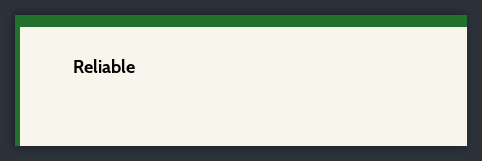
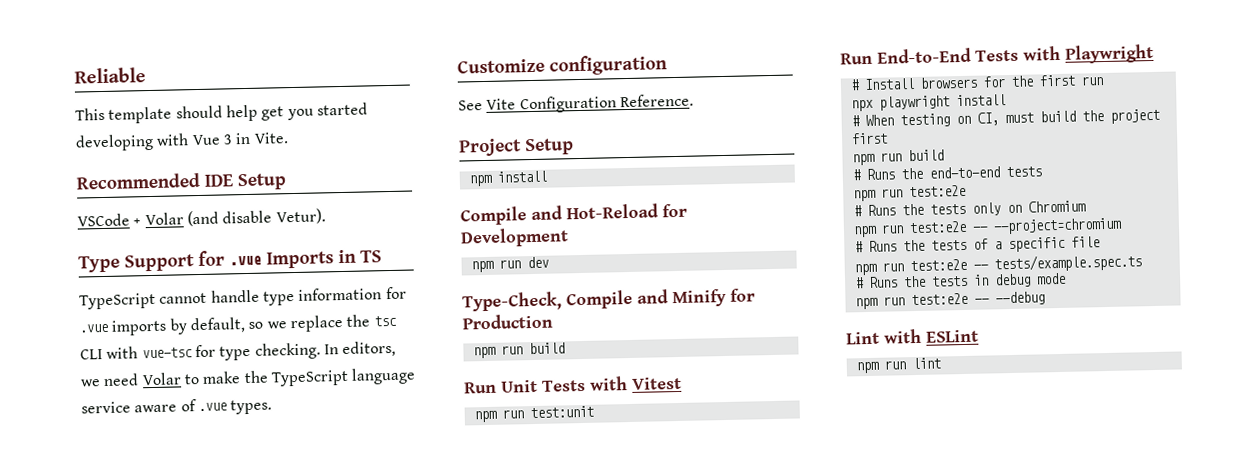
+ This template should help get you started developing with Vue 3 in Vite.
+ Recommended IDE Setup
+ VSCode + Volar (and disable Vetur).
+ Type Support for .vue Imports in TS
+ TypeScript cannot handle type information for .vue imports by default, so we replace the tsc CLI with vue-tsc for type checking. In editors, we need Volar to make the TypeScript language service aware of .vue types.
+ Customize configuration
+ See Vite Configuration Reference.
+ Project Setup
+ npm install
+ Compile and Hot-Reload for Development
+ npm run dev
+ Type-Check, Compile and Minify for Production
+ npm run build
+ Run Unit Tests with Vitest
+ npm run test:unit
+ Run End-to-End Tests with Playwright
+ # Install browsers for the first run
+ npx playwright install
+ # When testing on CI, must build the project first
+ npm run build
+ # Runs the end-to-end tests
+ npm run test:e2e
+ # Runs the tests only on Chromium
+ npm run test:e2e -- --project=chromium
+ # Runs the tests of a specific file
+ npm run test:e2e -- tests/example.spec.ts
+ # Runs the tests in debug mode
+ npm run test:e2e -- --debug
+ Lint with ESLint
+ npm run lint

